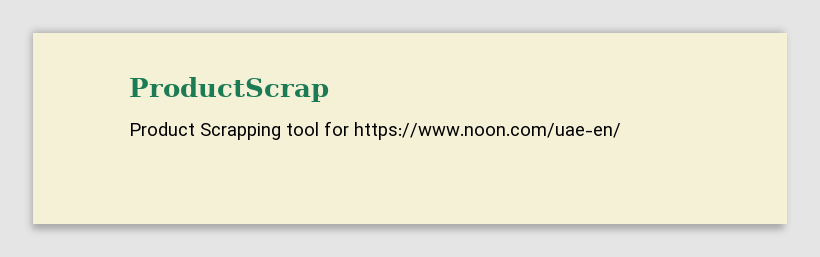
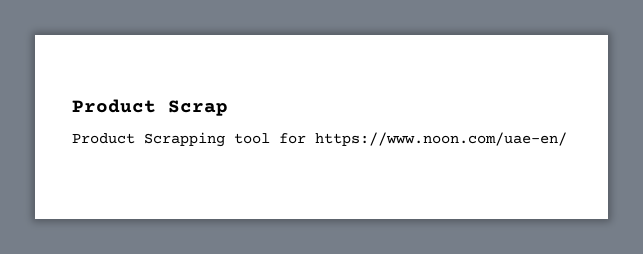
- ProductScrap
+ Product Scrap

